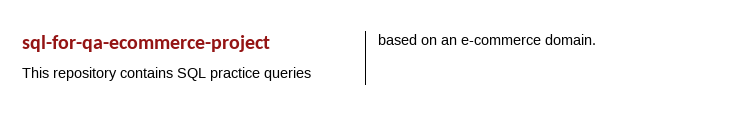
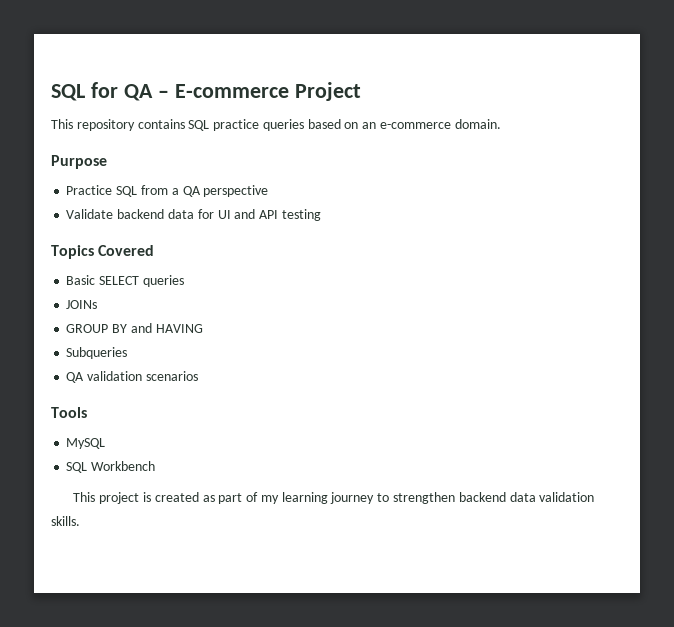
- sql-for-qa-ecommerce-project
+ SQL for QA – E-commerce Project
+ Purpose
+ Practice SQL from a QA perspective
+ Validate backend data for UI and API testing
+ Topics Covered
+ Basic SELECT queries
+ JOINs
+ GROUP BY and HAVING
+ Subqueries
+ QA validation scenarios
+ Tools
+ MySQL
+ SQL Workbench
+ This project is created as part of my learning journey to strengthen backend data validation skills.

